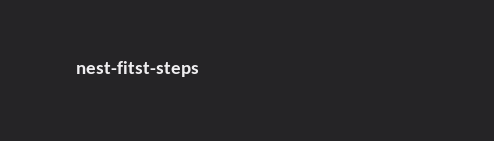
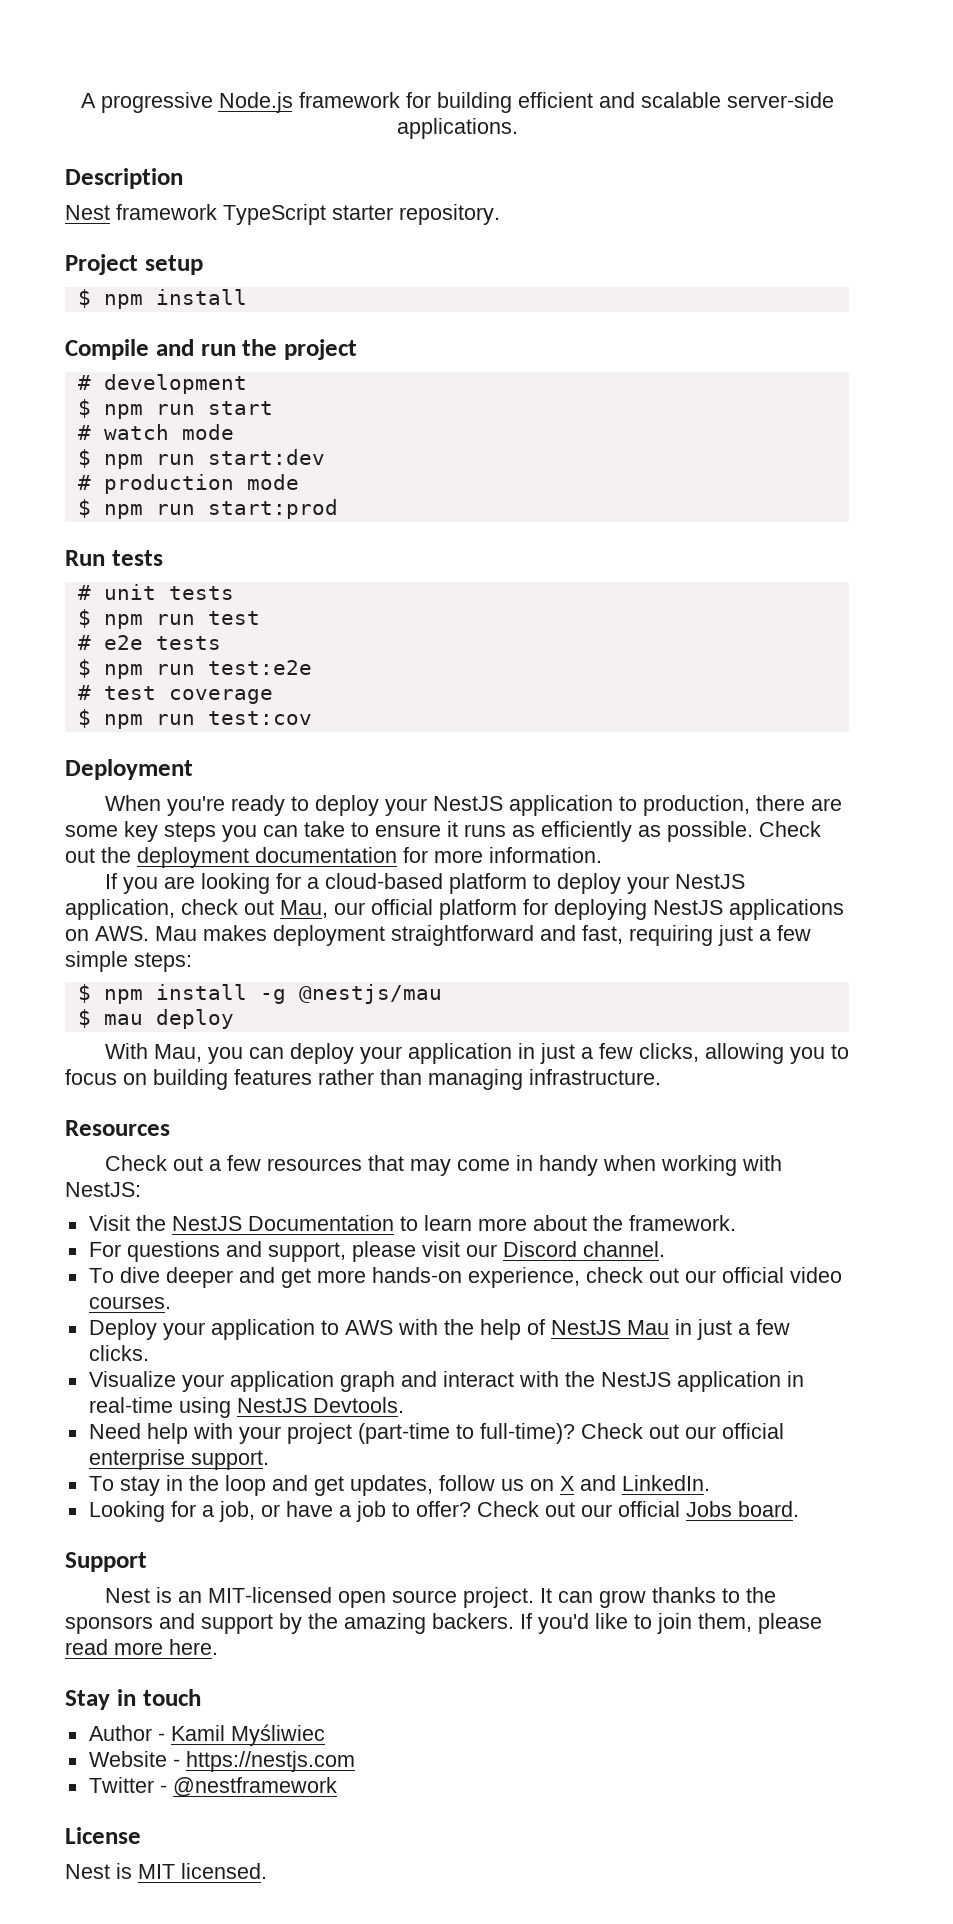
- nest-fitst-steps
+ A progressive Node.js framework for building efficient and scalable server-side applications.
+ Description
+ Nest framework TypeScript starter repository.
+ Project setup
+ $ npm install
+ Compile and run the project
+ # development
+ $ npm run start
+ # watch mode
+ $ npm run start:dev
+ # production mode
+ $ npm run start:prod
+ Run tests
+ # unit tests
+ $ npm run test
+ # e2e tests
+ $ npm run test:e2e
+ # test coverage
+ $ npm run test:cov
+ Deployment
+ When you're ready to deploy your NestJS application to production, there are some key steps you can take to ensure it runs as efficiently as possible. Check out the deployment documentation for more information.
+ If you are looking for a cloud-based platform to deploy your NestJS application, check out Mau, our official platform for deploying NestJS applications on AWS. Mau makes deployment straightforward and fast, requiring just a few simple steps:
+ $ npm install -g @nestjs/mau
+ $ mau deploy
+ With Mau, you can deploy your application in just a few clicks, allowing you to focus on building features rather than managing infrastructure.
+ Resources
+ Check out a few resources that may come in handy when working with NestJS:
+ Visit the NestJS Documentation to learn more about the framework.
+ For questions and support, please visit our Discord channel.
+ To dive deeper and get more hands-on experience, check out our official video courses.
+ Deploy your application to AWS with the help of NestJS Mau in just a few clicks.
+ Visualize your application graph and interact with the NestJS application in real-time using NestJS Devtools.
+ Need help with your project (part-time to full-time)? Check out our official enterprise support.
+ To stay in the loop and get updates, follow us on X and LinkedIn.
+ Looking for a job, or have a job to offer? Check out our official Jobs board.
+ Support
+ Nest is an MIT-licensed open source project. It can grow thanks to the sponsors and support by the amazing backers. If you'd like to join them, please read more here.
+ Stay in touch
+ Author - Kamil Myśliwiec
+ Website - https://nestjs.com
+ Twitter - @nestframework
+ License
+ Nest is MIT licensed.

